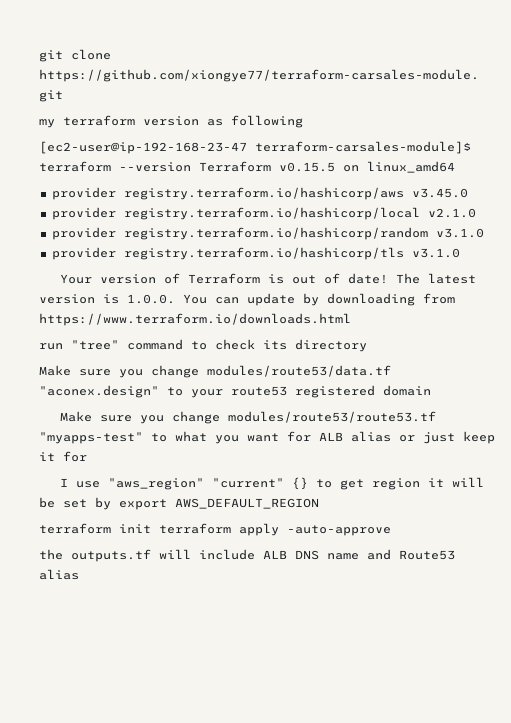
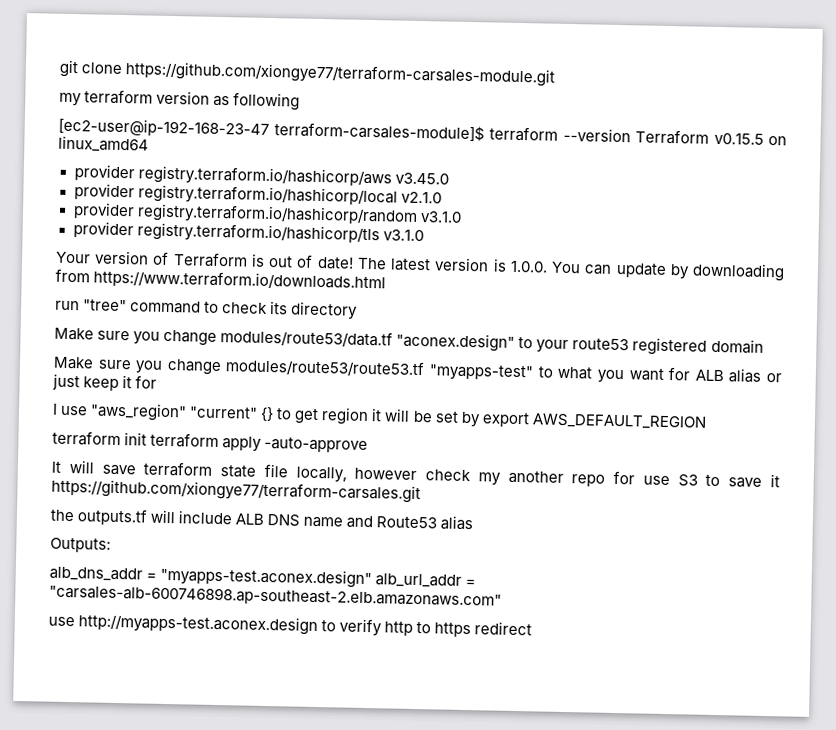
+ It will save terraform state file locally, however check my another repo for use S3 to save it https://github.com/xiongye77/terraform-carsales.git
+ Outputs:
+ alb_dns_addr = "myapps-test.aconex.design" alb_url_addr = "carsales-alb-600746898.ap-southeast-2.elb.amazonaws.com"
+ use http://myapps-test.aconex.design to verify http to https redirect

